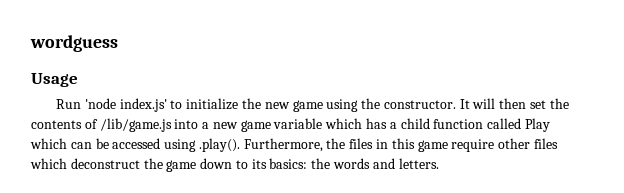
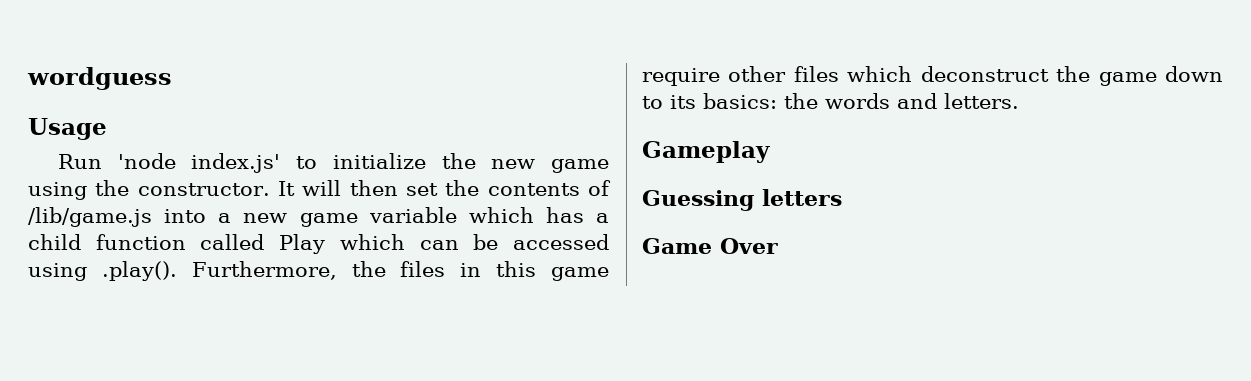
+ Gameplay
+ Guessing letters
+ Game Over

